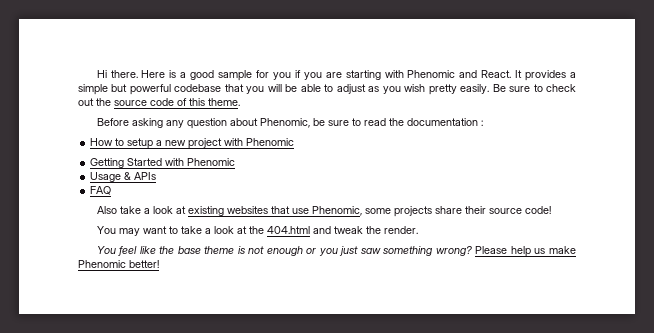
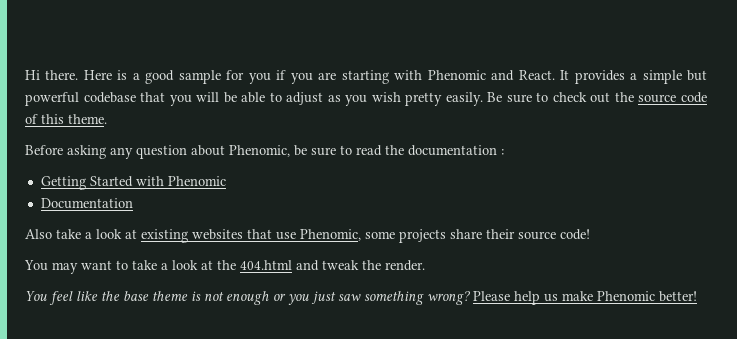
- How to setup a new project with Phenomic
- Usage & APIs
- FAQ
+ Documentation

